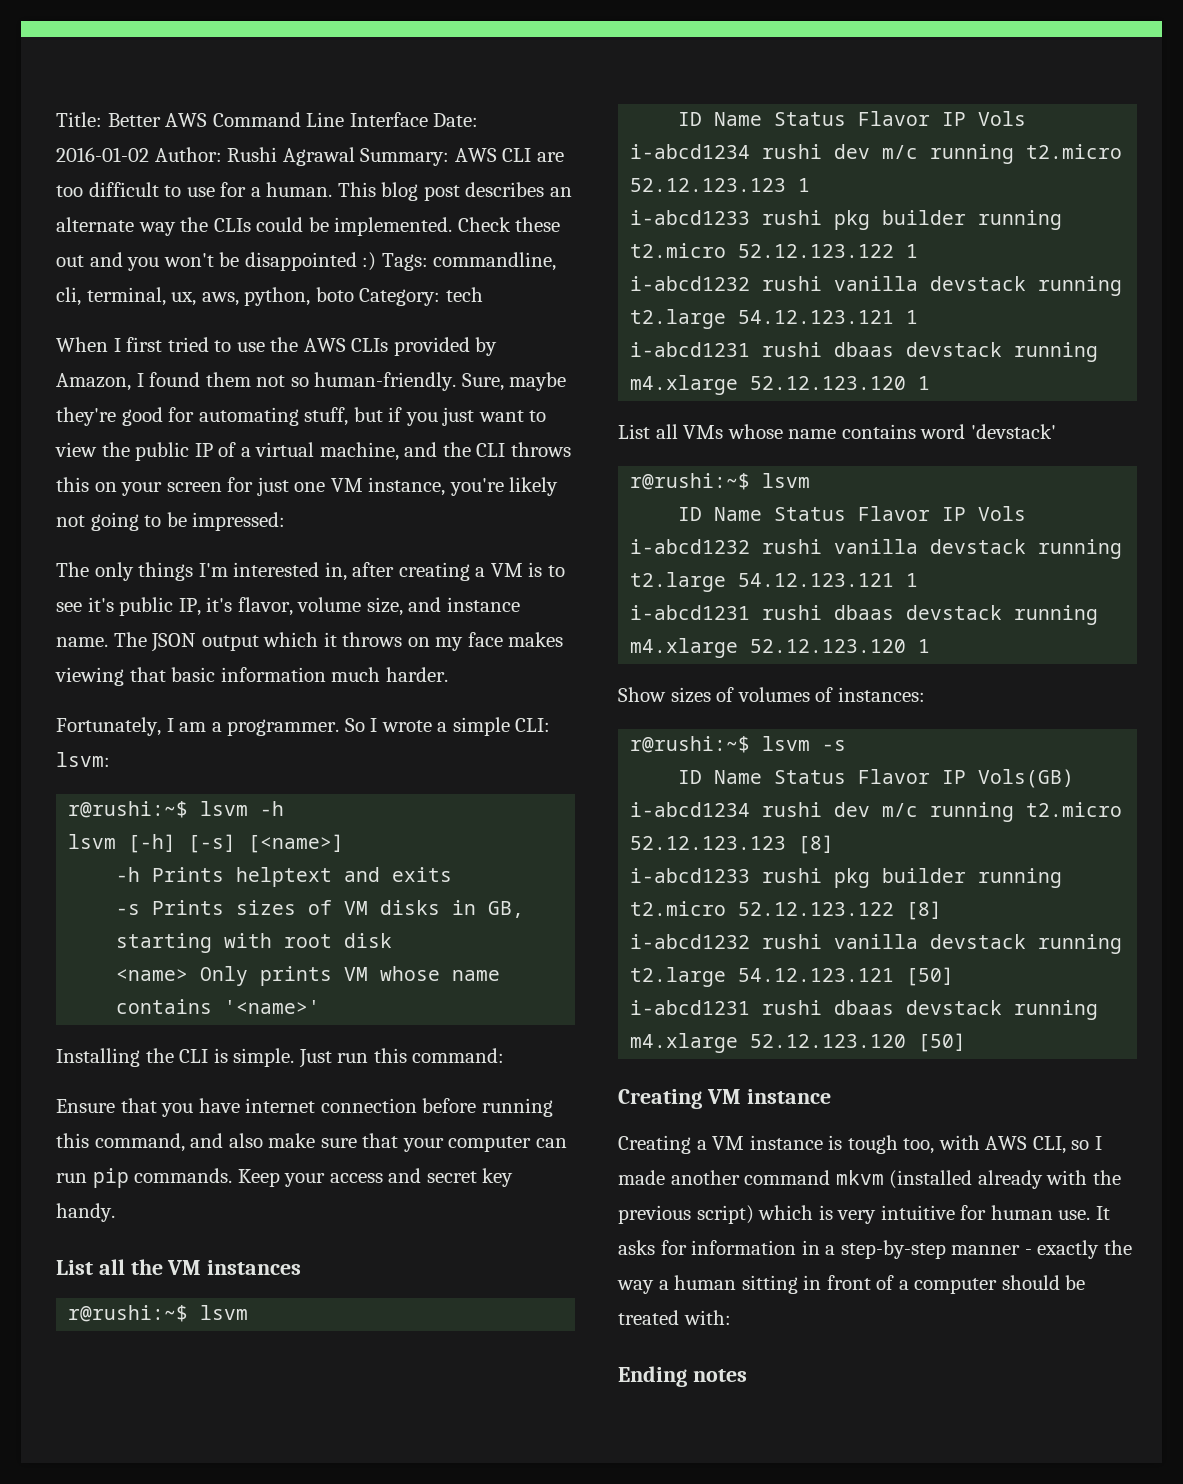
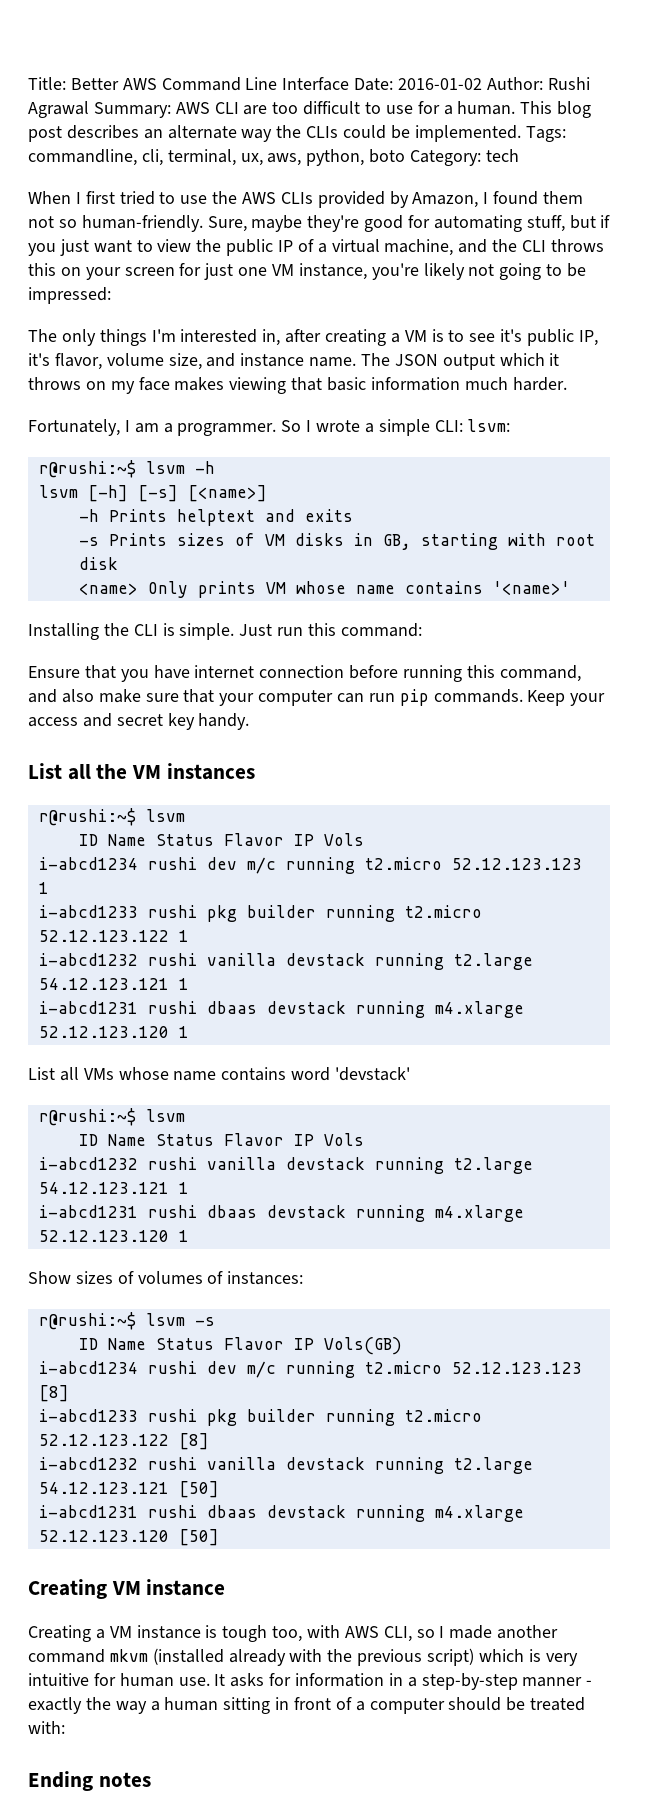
- Check these out and you won't be disappointed :) Tags: commandline, cli, terminal, ux, aws, python, boto Category: tech
+ Tags: commandline, cli, terminal, ux, aws, python, boto Category: tech

